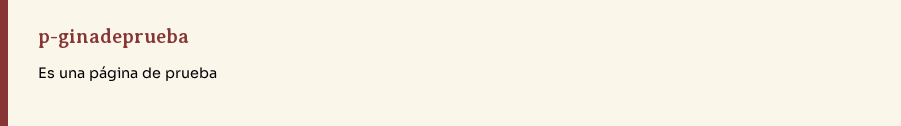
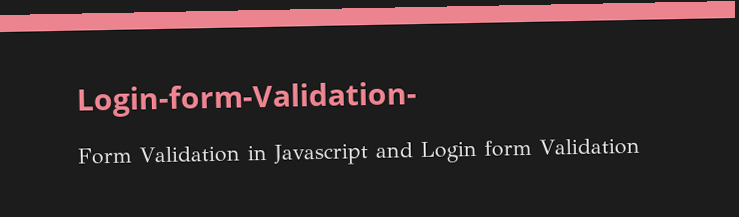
- p-ginadeprueba
- Es una página de prueba
+ Login-form-Validation-
+ Form Validation in Javascript and Login form Validation

